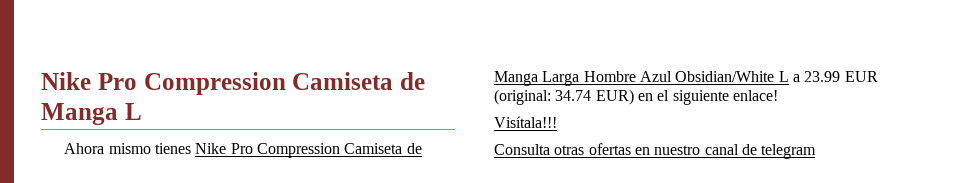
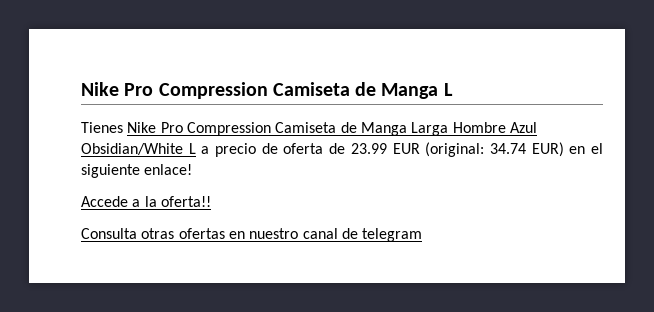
- Ahora mismo tienes Nike Pro Compression Camiseta de Manga Larga Hombre Azul Obsidian/White L a 23.99 EUR (original: 34.74 EUR) en el siguiente enlace!
+ Tienes Nike Pro Compression Camiseta de Manga Larga Hombre Azul Obsidian/White L a precio de oferta de 23.99 EUR (original: 34.74 EUR) en el siguiente enlace!
- Visítala!!!
+ Accede a la oferta!!

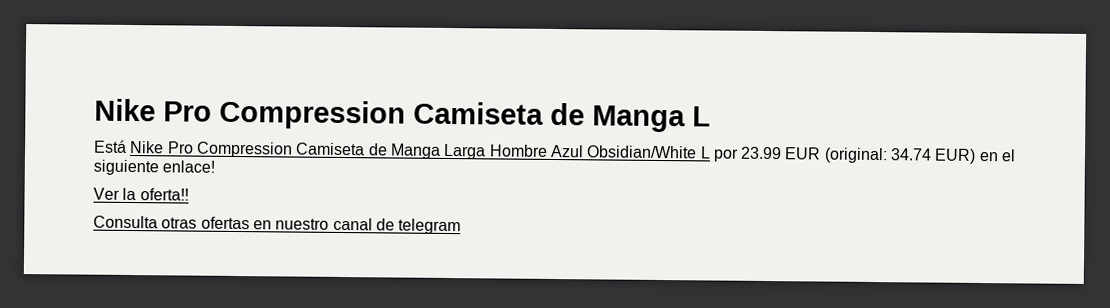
- Tienes Nike Pro Compression Camiseta de Manga Larga Hombre Azul Obsidian/White L a precio de oferta de 23.99 EUR (original: 34.74 EUR) en el siguiente enlace!
+ Está Nike Pro Compression Camiseta de Manga Larga Hombre Azul Obsidian/White L por 23.99 EUR (original: 34.74 EUR) en el siguiente enlace!
- Accede a la oferta!!
+ Ver la oferta!!

